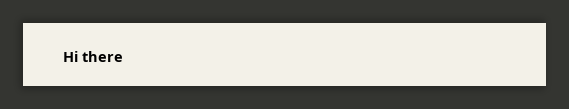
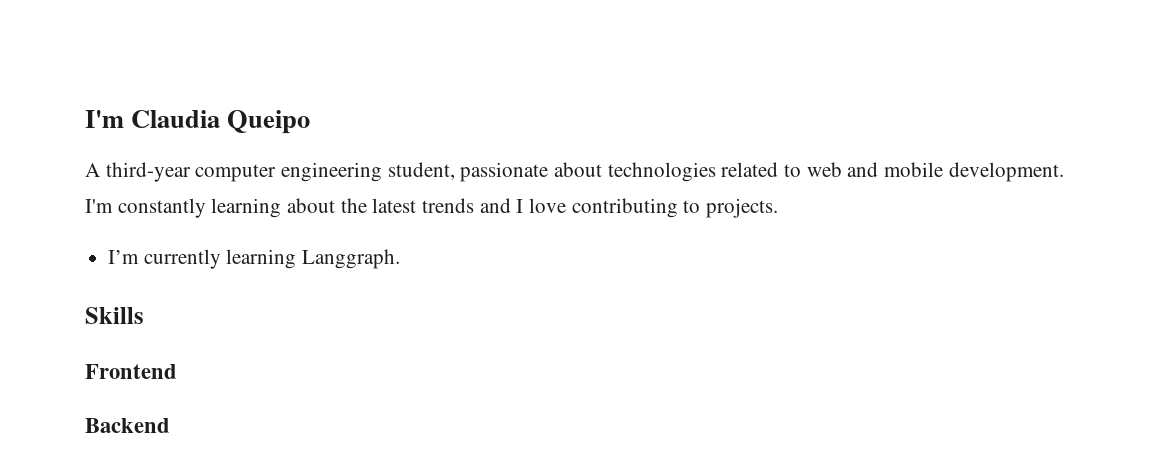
- Hi there
+ I'm Claudia Queipo
+ A third-year computer engineering student, passionate about technologies related to web and mobile development. I'm constantly learning about the latest trends and I love contributing to projects.
+ I’m currently learning Langgraph.
+ Skills
+ Frontend
+ Backend

